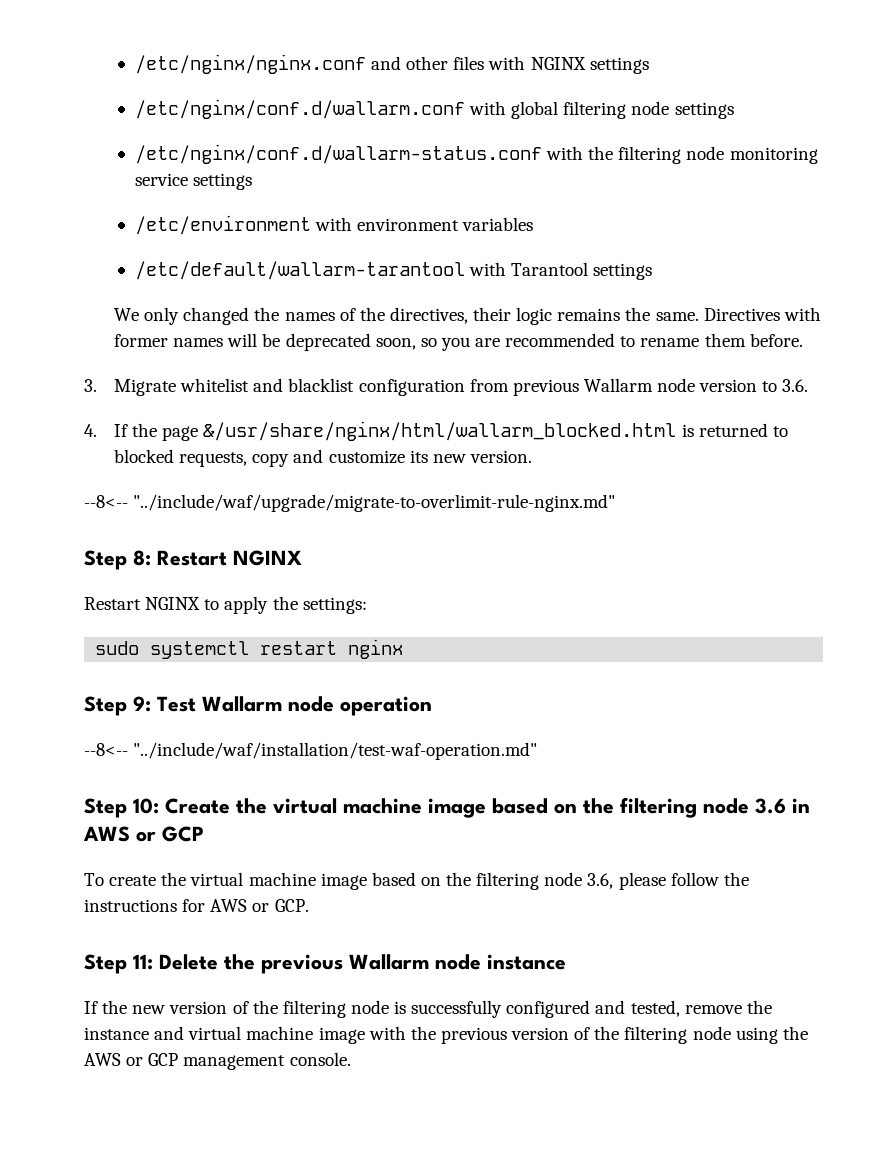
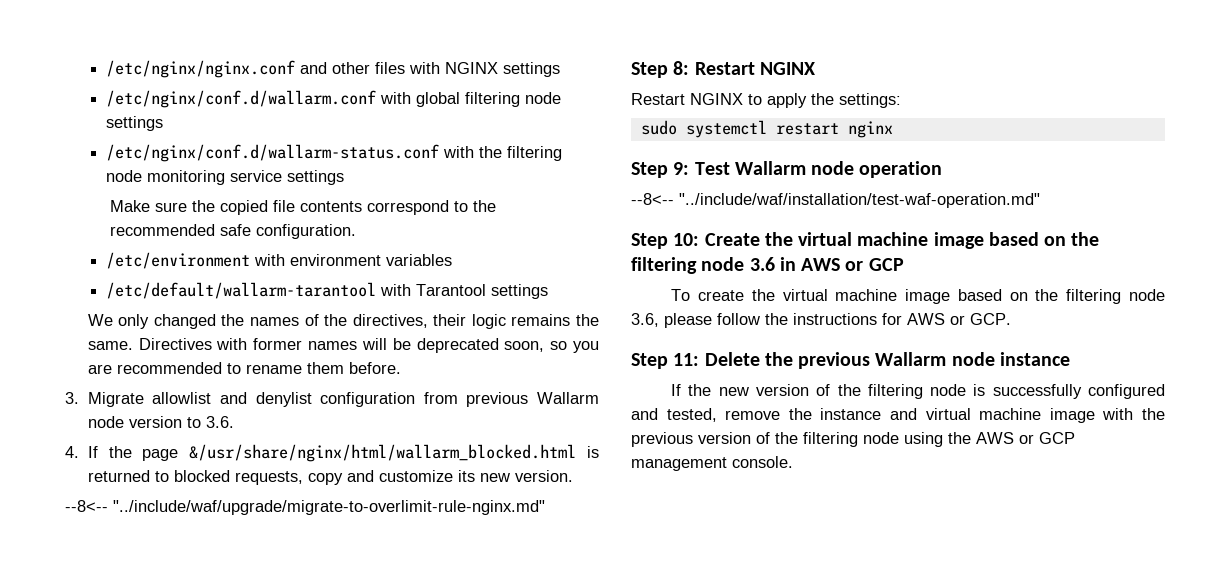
+ Make sure the copied file contents correspond to the recommended safe configuration.
- 3. Migrate whitelist and blacklist configuration from previous Wallarm node version to 3.6.
+ 3. Migrate allowlist and denylist configuration from previous Wallarm node version to 3.6.

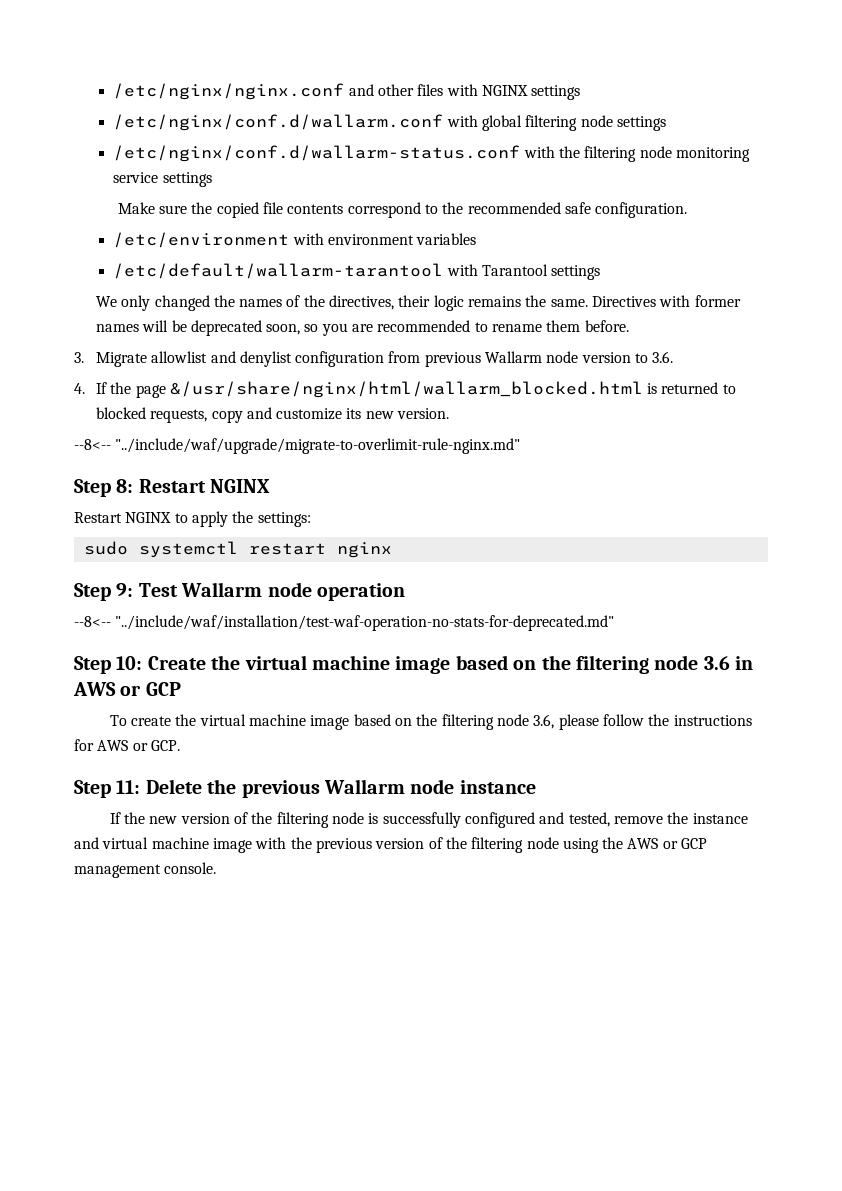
- --8<-- "../include/waf/installation/test-waf-operation.md"
+ --8<-- "../include/waf/installation/test-waf-operation-no-stats-for-deprecated.md"

